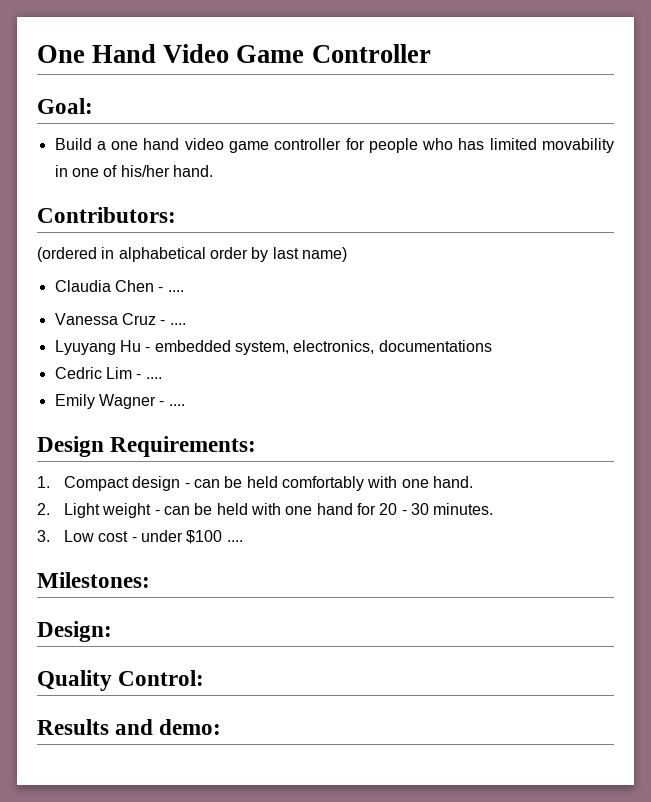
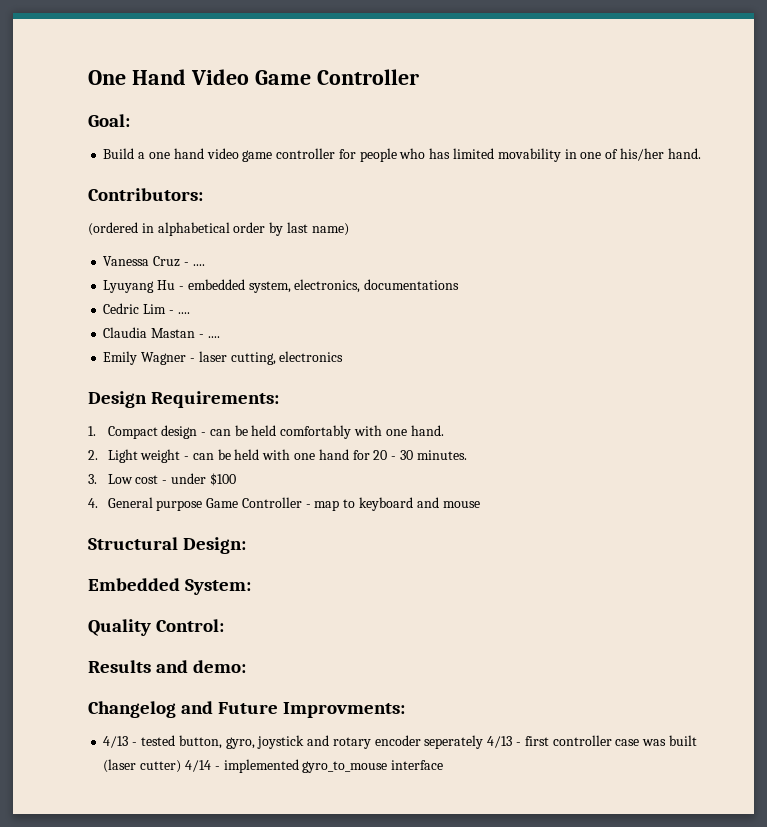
- Claudia Chen - ....
+ Claudia Mastan - ....
- Emily Wagner - ....
+ Emily Wagner - laser cutting, electronics
- 3. Low cost - under $100 ....
- Milestones:
- Design:
+ 3. Low cost - under $100
+ 4. General purpose Game Controller - map to keyboard and mouse
+ Structural Design:
+ Embedded System:
+ Changelog and Future Improvments:
+ 4/13 - tested button, gyro, joystick and rotary encoder seperately 4/13 - first controller case was built (laser cutter) 4/14 - implemented gyro_to_mouse interface

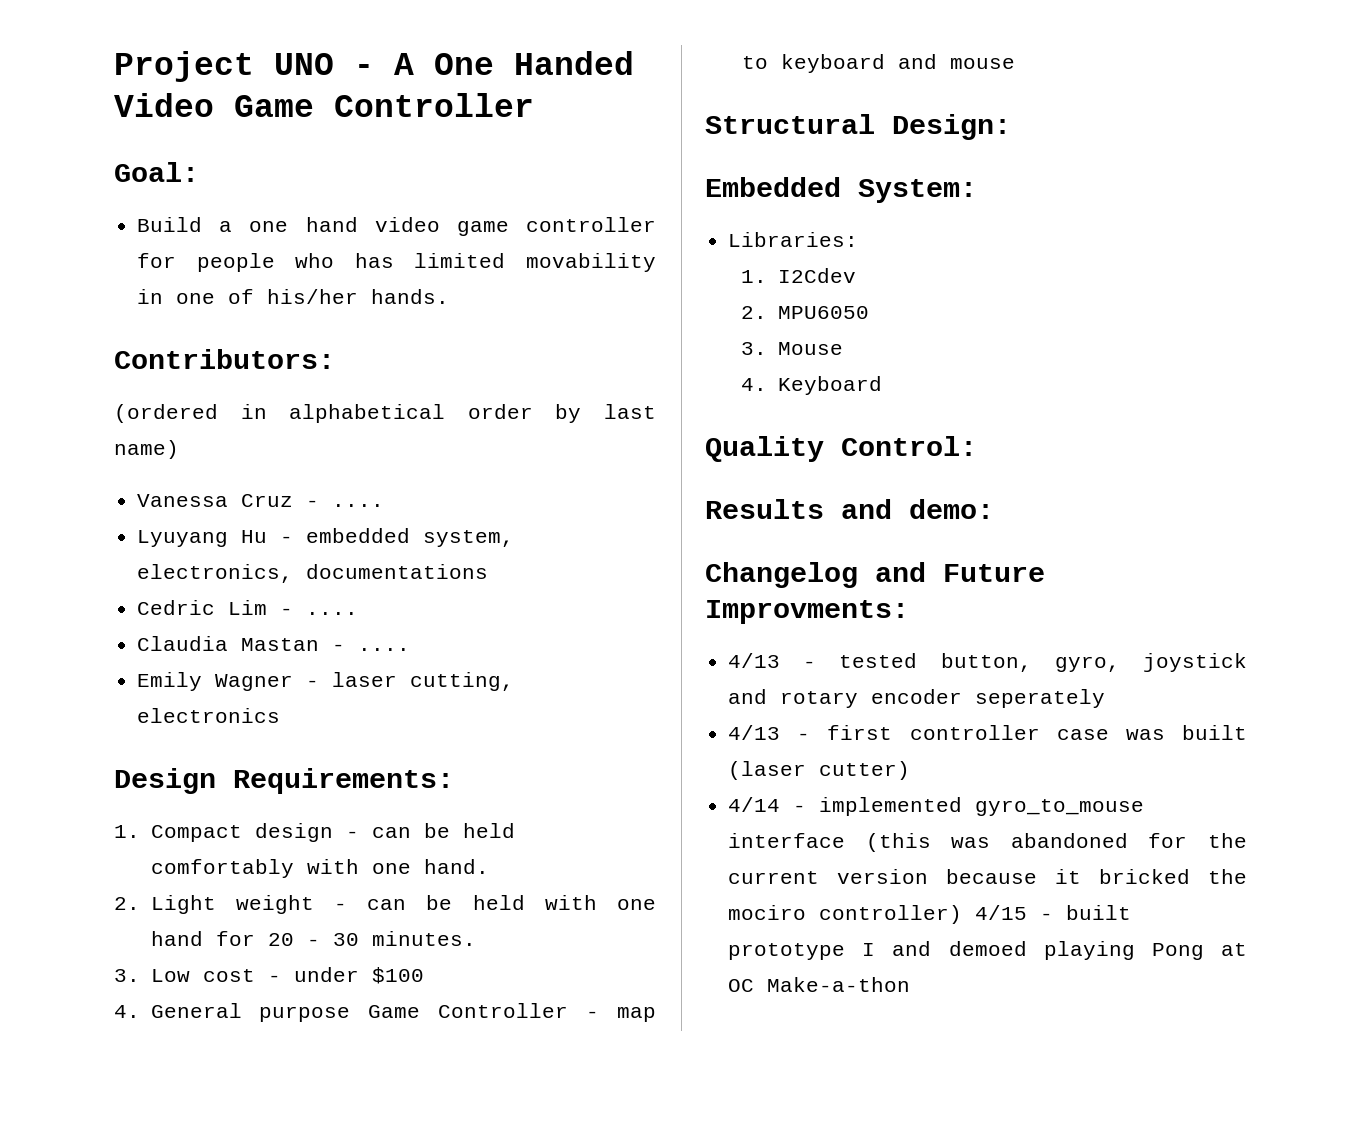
- One Hand Video Game Controller
+ Project UNO - A One Handed Video Game Controller
- Build a one hand video game controller for people who has limited movability in one of his/her hand.
+ Build a one hand video game controller for people who has limited movability in one of his/her hands.
+ Libraries:
+ 1. I2Cdev
+ 2. MPU6050
+ 3. Mouse
+ 4. Keyboard
- 4/13 - tested button, gyro, joystick and rotary encoder seperately 4/13 - first controller case was built (laser cutter) 4/14 - implemented gyro_to_mouse interface
+ 4/13 - tested button, gyro, joystick and rotary encoder seperately
+ 4/13 - first controller case was built (laser cutter)
+ 4/14 - implemented gyro_to_mouse interface (this was abandoned for the current version because it bricked the mociro controller) 4/15 - built prototype I and demoed playing Pong at OC Make-a-thon

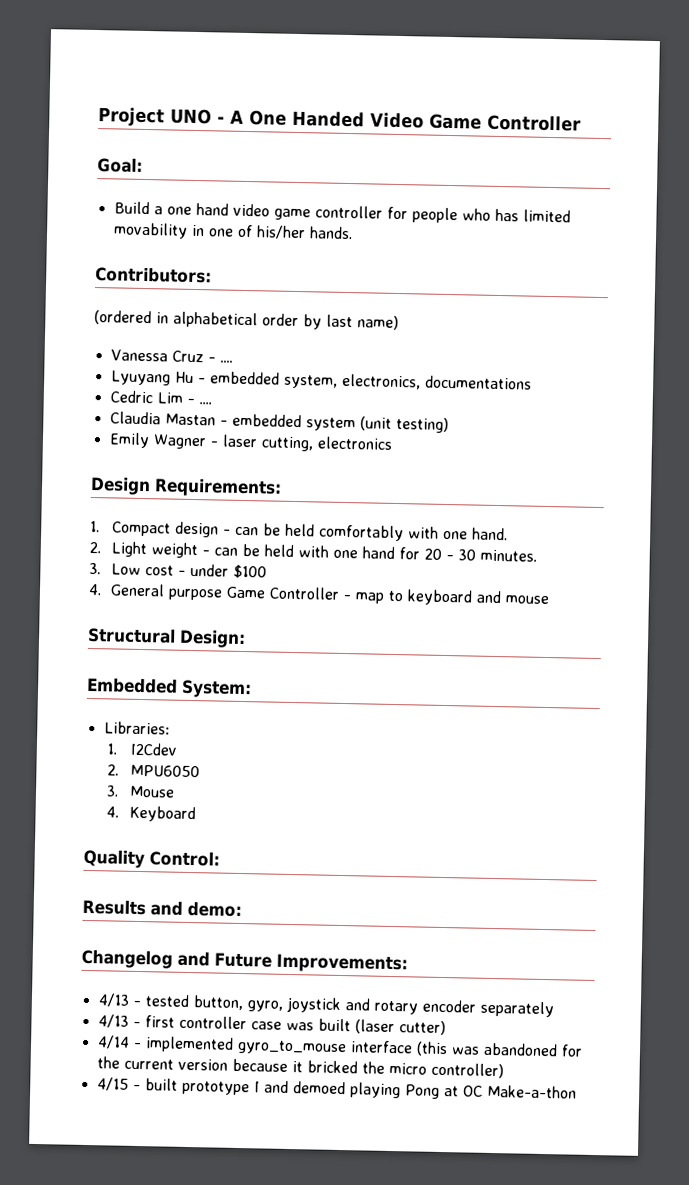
- Claudia Mastan - ....
+ Claudia Mastan - embedded system (unit testing)
- Changelog and Future Improvments:
+ Changelog and Future Improvements:
- 4/13 - tested button, gyro, joystick and rotary encoder seperately
+ 4/13 - tested button, gyro, joystick and rotary encoder separately
- 4/14 - implemented gyro_to_mouse interface (this was abandoned for the current version because it bricked the mociro controller) 4/15 - built prototype I and demoed playing Pong at OC Make-a-thon
+ 4/14 - implemented gyro_to_mouse interface (this was abandoned for the current version because it bricked the micro controller)
+ 4/15 - built prototype I and demoed playing Pong at OC Make-a-thon

